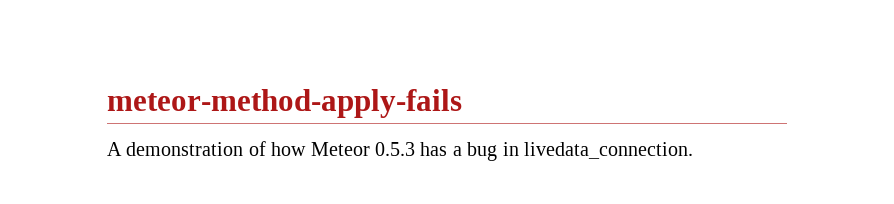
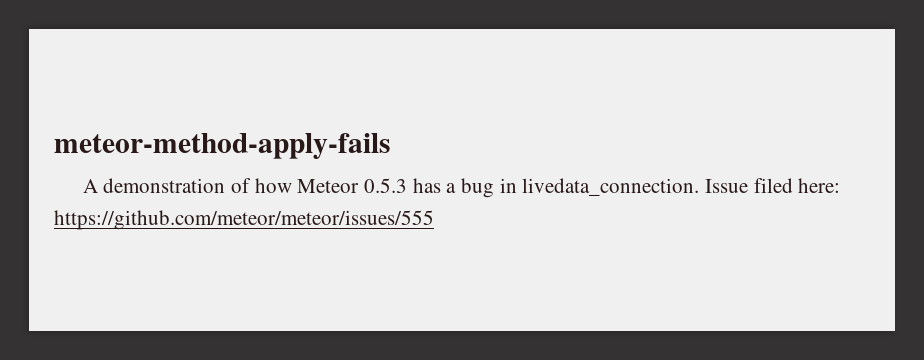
+ Issue filed here: https://github.com/meteor/meteor/issues/555

